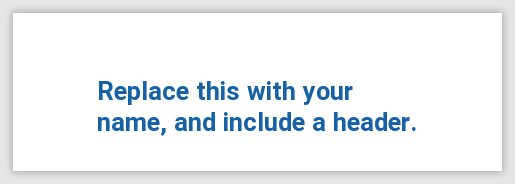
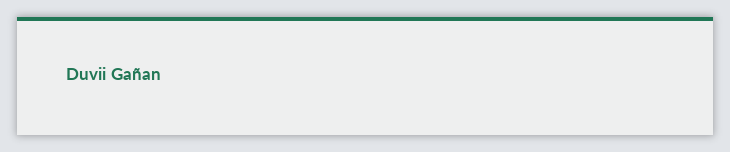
- Replace this with your name, and include a header.
+ Duvii Gañan

